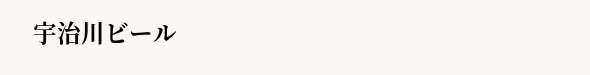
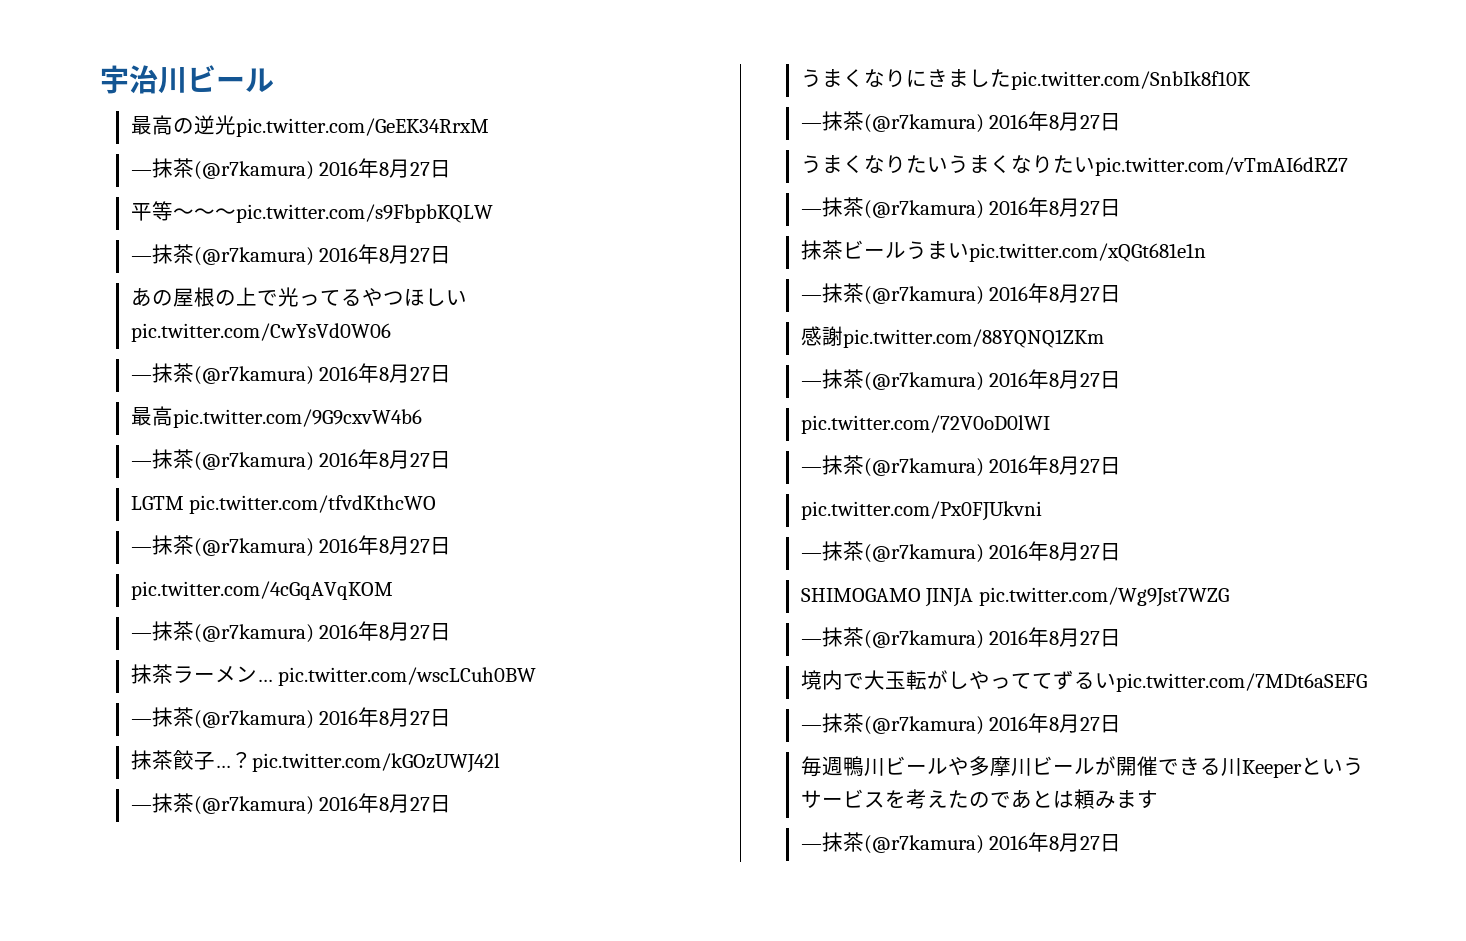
+ 最高の逆光pic.twitter.com/GeEK34RrxM
+ —抹茶(@r7kamura) 2016年8月27日
+ 平等〜〜〜pic.twitter.com/s9FbpbKQLW
+ —抹茶(@r7kamura) 2016年8月27日
+ あの屋根の上で光ってるやつほしいpic.twitter.com/CwYsVd0W06
+ —抹茶(@r7kamura) 2016年8月27日
+ 最高pic.twitter.com/9G9cxvW4b6
+ —抹茶(@r7kamura) 2016年8月27日
+ LGTM pic.twitter.com/tfvdKthcWO
+ —抹茶(@r7kamura) 2016年8月27日
+ pic.twitter.com/4cGqAVqKOM
+ —抹茶(@r7kamura) 2016年8月27日
+ 抹茶ラーメン… pic.twitter.com/wscLCuh0BW
+ —抹茶(@r7kamura) 2016年8月27日
+ 抹茶餃子…？pic.twitter.com/kGOzUWJ42l
+ —抹茶(@r7kamura) 2016年8月27日
+ うまくなりにきましたpic.twitter.com/SnbIk8f10K
+ —抹茶(@r7kamura) 2016年8月27日
+ うまくなりたいうまくなりたいpic.twitter.com/vTmAI6dRZ7
+ —抹茶(@r7kamura) 2016年8月27日
+ 抹茶ビールうまいpic.twitter.com/xQGt681e1n
+ —抹茶(@r7kamura) 2016年8月27日
+ 感謝pic.twitter.com/88YQNQ1ZKm
+ —抹茶(@r7kamura) 2016年8月27日
+ pic.twitter.com/72V0oD0lWI
+ —抹茶(@r7kamura) 2016年8月27日
+ pic.twitter.com/Px0FJUkvni
+ —抹茶(@r7kamura) 2016年8月27日
+ SHIMOGAMO JINJA pic.twitter.com/Wg9Jst7WZG
+ —抹茶(@r7kamura) 2016年8月27日
+ 境内で大玉転がしやっててずるいpic.twitter.com/7MDt6aSEFG
+ —抹茶(@r7kamura) 2016年8月27日
+ 毎週鴨川ビールや多摩川ビールが開催できる川Keeperというサービスを考えたのであとは頼みます
+ —抹茶(@r7kamura) 2016年8月27日

